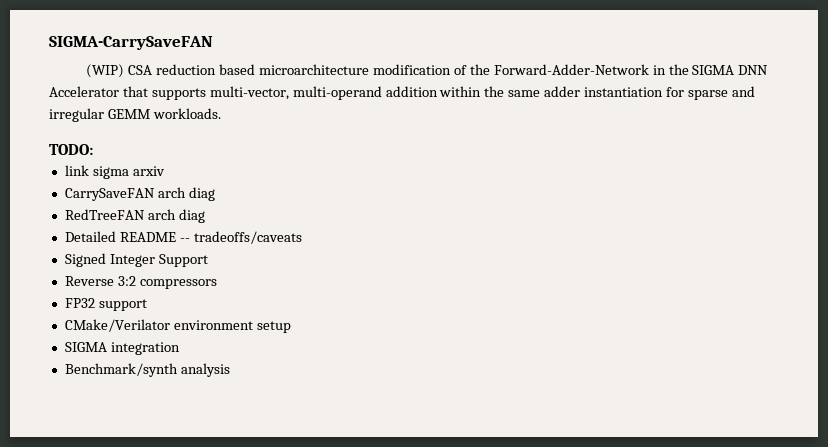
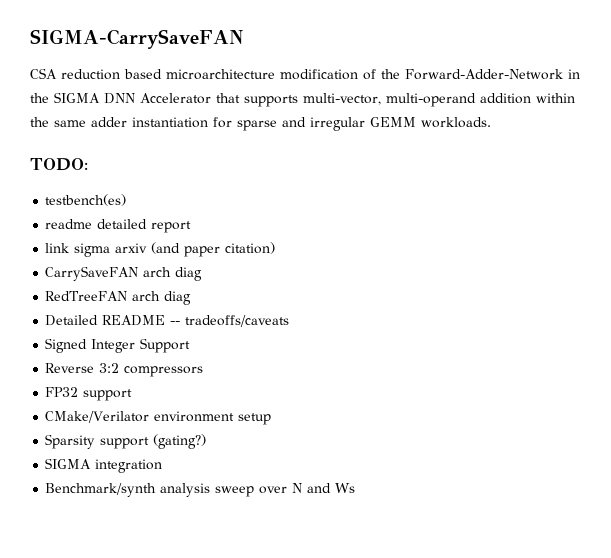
- (WIP) CSA reduction based microarchitecture modification of the Forward-Adder-Network in the SIGMA DNN Accelerator that supports multi-vector, multi-operand addition within the same adder instantiation for sparse and irregular GEMM workloads.
+ CSA reduction based microarchitecture modification of the Forward-Adder-Network in the SIGMA DNN Accelerator that supports multi-vector, multi-operand addition within the same adder instantiation for sparse and irregular GEMM workloads.
+ testbench(es)
+ readme detailed report
- link sigma arxiv
+ link sigma arxiv (and paper citation)
+ Sparsity support (gating?)
- Benchmark/synth analysis
+ Benchmark/synth analysis sweep over N and Ws

